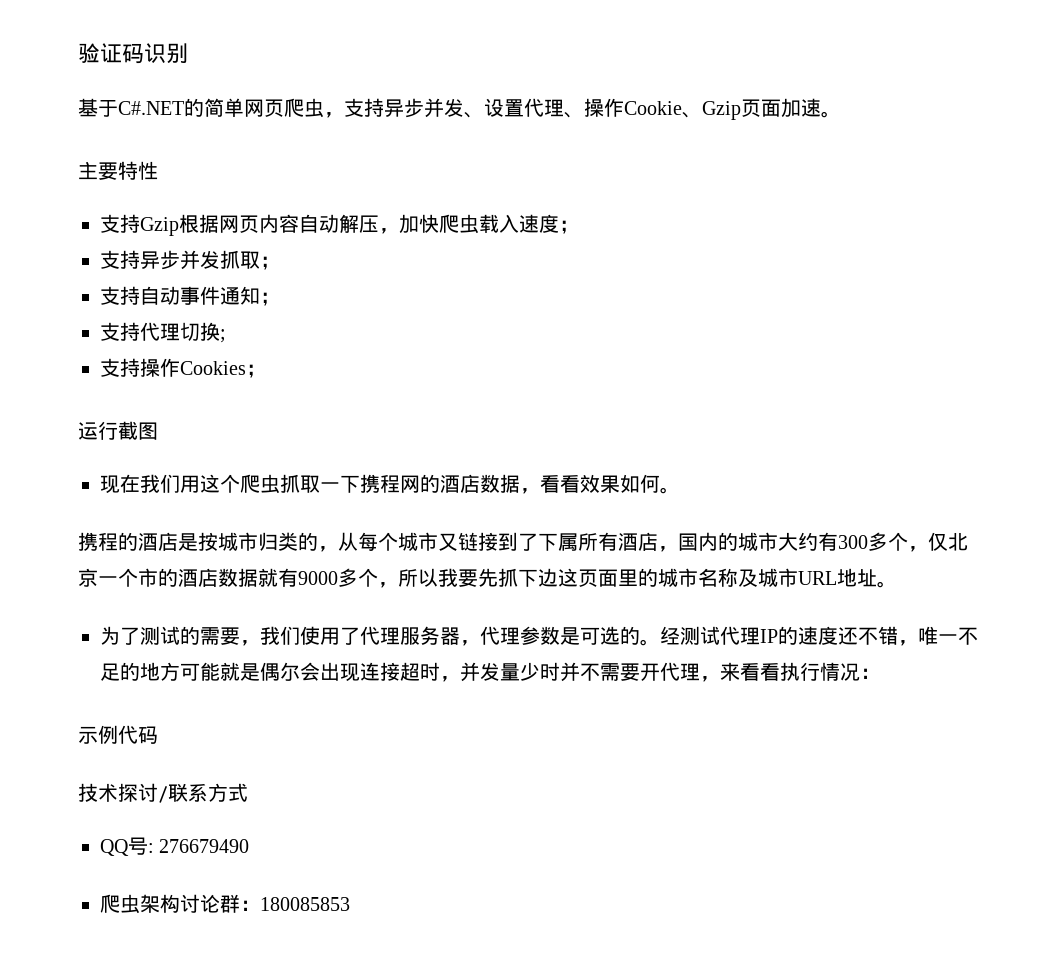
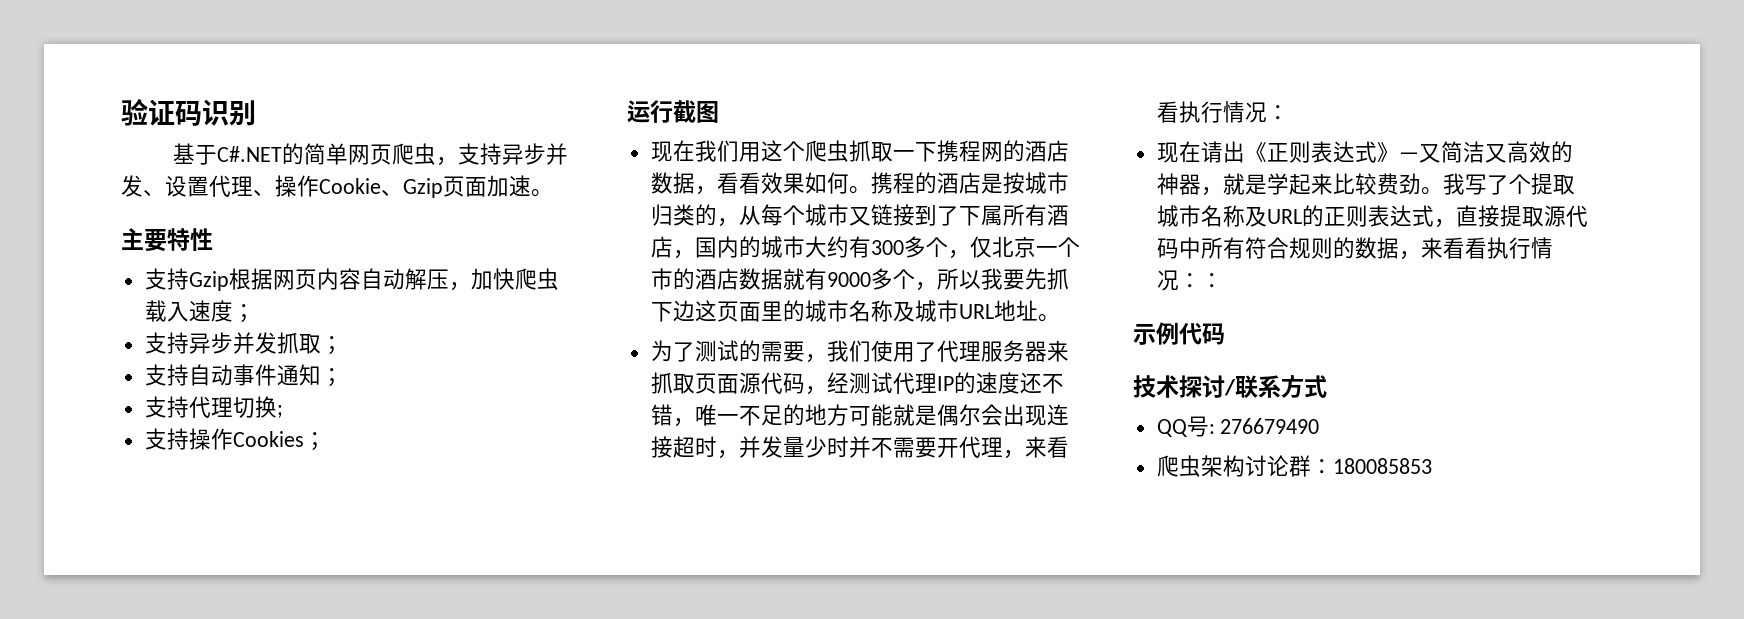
- 现在我们用这个爬虫抓取一下携程网的酒店数据，看看效果如何。
- 携程的酒店是按城市归类的，从每个城市又链接到了下属所有酒店，国内的城市大约有300多个，仅北京一个市的酒店数据就有9000多个，所以我要先抓下边这页面里的城市名称及城市URL地址。
+ 现在我们用这个爬虫抓取一下携程网的酒店数据，看看效果如何。携程的酒店是按城市归类的，从每个城市又链接到了下属所有酒店，国内的城市大约有300多个，仅北京一个市的酒店数据就有9000多个，所以我要先抓下边这页面里的城市名称及城市URL地址。
- 为了测试的需要，我们使用了代理服务器，代理参数是可选的。经测试代理IP的速度还不错，唯一不足的地方可能就是偶尔会出现连接超时，并发量少时并不需要开代理，来看看执行情况：
+ 为了测试的需要，我们使用了代理服务器来抓取页面源代码，经测试代理IP的速度还不错，唯一不足的地方可能就是偶尔会出现连接超时，并发量少时并不需要开代理，来看看执行情况：
+ 现在请出《正则表达式》—又简洁又高效的神器，就是学起来比较费劲。我写了个提取城市名称及URL的正则表达式，直接提取源代码中所有符合规则的数据，来看看执行情况：：

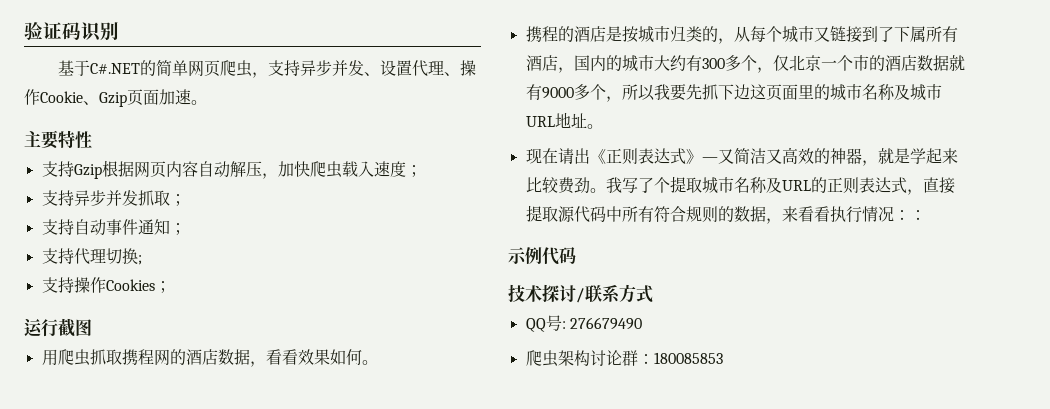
- 现在我们用这个爬虫抓取一下携程网的酒店数据，看看效果如何。携程的酒店是按城市归类的，从每个城市又链接到了下属所有酒店，国内的城市大约有300多个，仅北京一个市的酒店数据就有9000多个，所以我要先抓下边这页面里的城市名称及城市URL地址。
+ 用爬虫抓取携程网的酒店数据，看看效果如何。
+ 携程的酒店是按城市归类的，从每个城市又链接到了下属所有酒店，国内的城市大约有300多个，仅北京一个市的酒店数据就有9000多个，所以我要先抓下边这页面里的城市名称及城市URL地址。
- 为了测试的需要，我们使用了代理服务器来抓取页面源代码，经测试代理IP的速度还不错，唯一不足的地方可能就是偶尔会出现连接超时，并发量少时并不需要开代理，来看看执行情况：

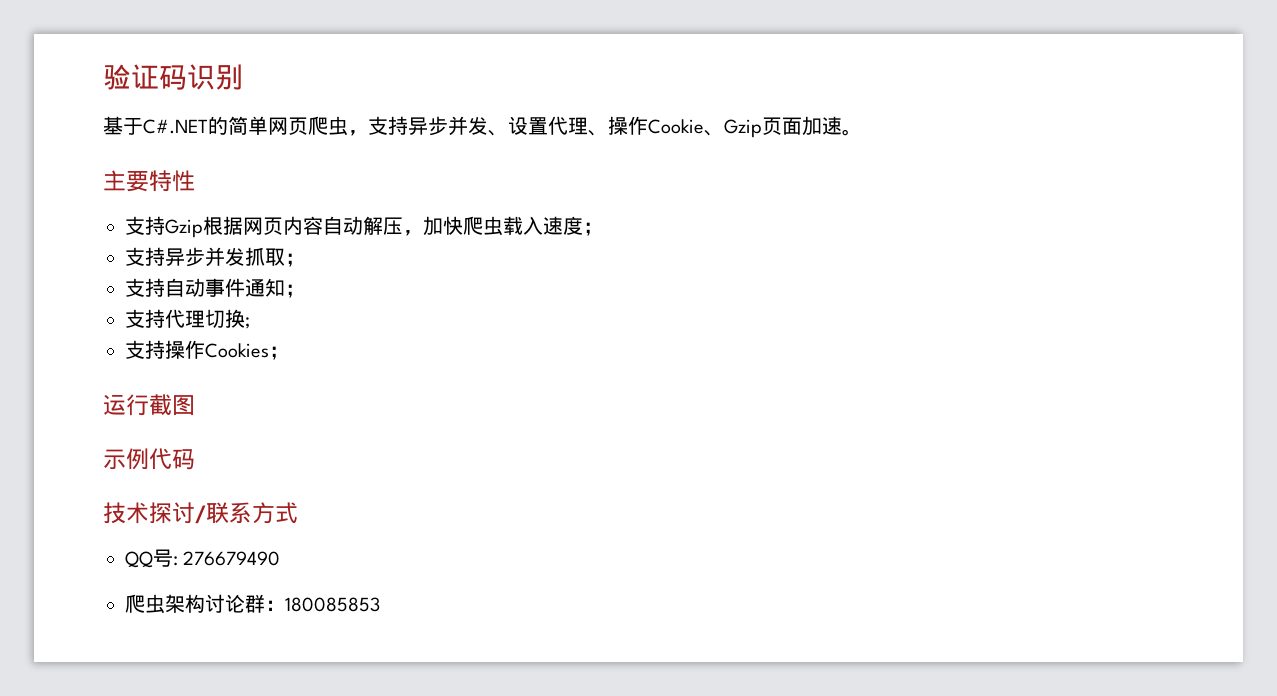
- 用爬虫抓取携程网的酒店数据，看看效果如何。
- 携程的酒店是按城市归类的，从每个城市又链接到了下属所有酒店，国内的城市大约有300多个，仅北京一个市的酒店数据就有9000多个，所以我要先抓下边这页面里的城市名称及城市URL地址。
- 现在请出《正则表达式》—又简洁又高效的神器，就是学起来比较费劲。我写了个提取城市名称及URL的正则表达式，直接提取源代码中所有符合规则的数据，来看看执行情况：：

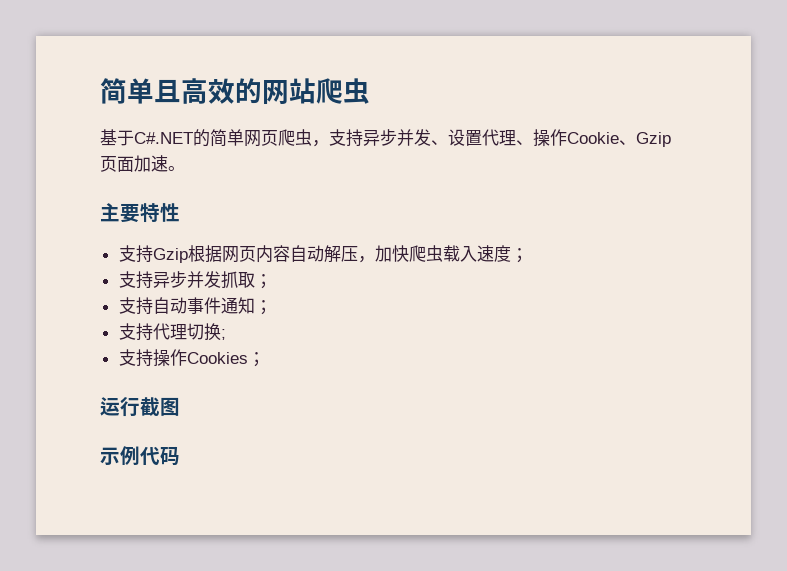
- 验证码识别
+ 简单且高效的网站爬虫
- 技术探讨/联系方式
- QQ号: 276679490
- 爬虫架构讨论群：180085853

